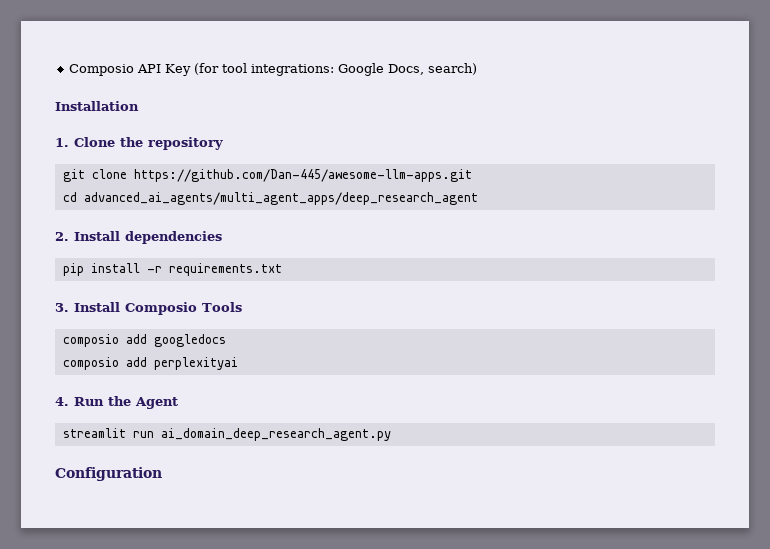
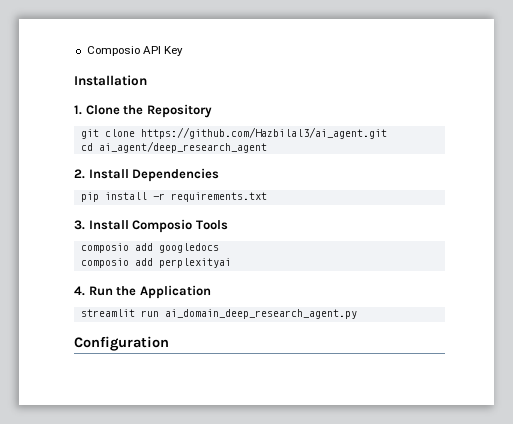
- Composio API Key (for tool integrations: Google Docs, search)
+ Composio API Key
- 1. Clone the repository
+ 1. Clone the Repository
- git clone https://github.com/Dan-445/awesome-llm-apps.git
+ git clone https://github.com/Hazbilal3/ai_agent.git
- cd advanced_ai_agents/multi_agent_apps/deep_research_agent
+ cd ai_agent/deep_research_agent
- 2. Install dependencies
+ 2. Install Dependencies
- 4. Run the Agent
+ 4. Run the Application

